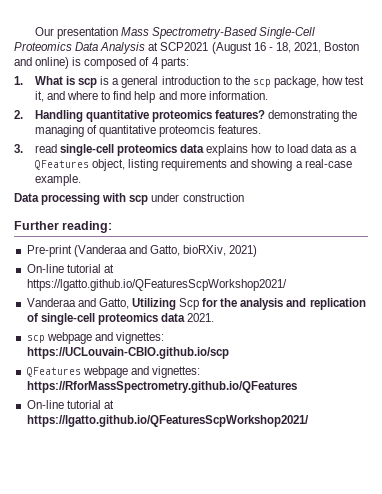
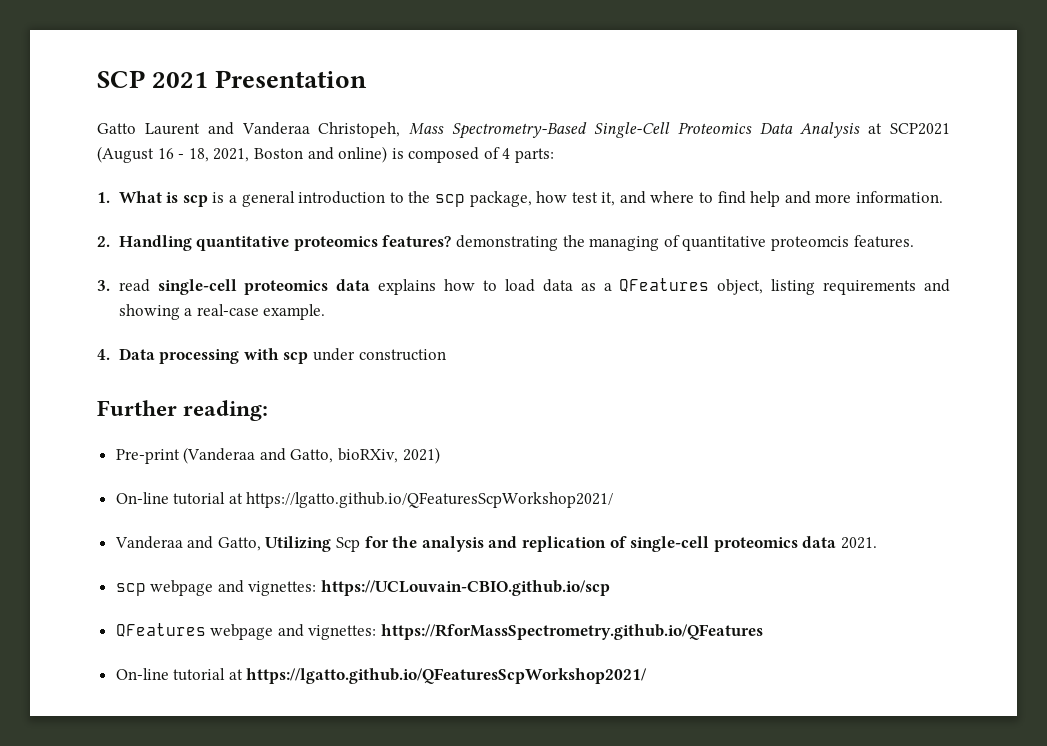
- Our presentation Mass Spectrometry-Based Single-Cell Proteomics Data Analysis at SCP2021 (August 16 - 18, 2021, Boston and online) is composed of 4 parts:
+ SCP 2021 Presentation
+ Gatto Laurent and Vanderaa Christopeh, Mass Spectrometry-Based Single-Cell Proteomics Data Analysis at SCP2021 (August 16 - 18, 2021, Boston and online) is composed of 4 parts:
- Data processing with scp under construction
+ 4. Data processing with scp under construction

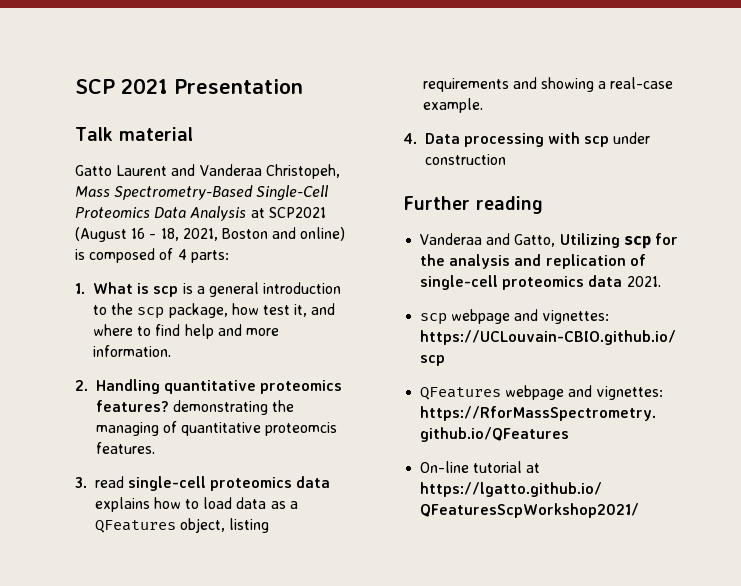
+ Talk material
- Further reading:
- Pre-print (Vanderaa and Gatto, bioRXiv, 2021)
- On-line tutorial at https://lgatto.github.io/QFeaturesScpWorkshop2021/
+ Further reading
- Vanderaa and Gatto, Utilizing Scp for the analysis and replication of single-cell proteomics data 2021.
+ Vanderaa and Gatto, Utilizing scp for the analysis and replication of single-cell proteomics data 2021.

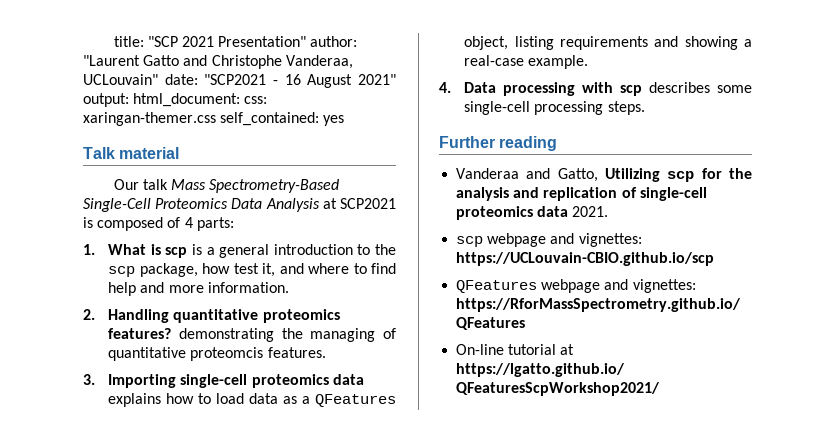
- SCP 2021 Presentation
+ title: "SCP 2021 Presentation" author: "Laurent Gatto and Christophe Vanderaa, UCLouvain" date: "SCP2021 - 16 August 2021" output: html_document: css: xaringan-themer.css self_contained: yes
  Talk material
- Gatto Laurent and Vanderaa Christopeh, Mass Spectrometry-Based Single-Cell Proteomics Data Analysis at SCP2021 (August 16 - 18, 2021, Boston and online) is composed of 4 parts:
+ Our talk Mass Spectrometry-Based Single-Cell Proteomics Data Analysis at SCP2021 is composed of 4 parts:
- 3. read single-cell proteomics data explains how to load data as a QFeatures object, listing requirements and showing a real-case example.
+ 3. Importing single-cell proteomics data explains how to load data as a QFeatures object, listing requirements and showing a real-case example.
- 4. Data processing with scp under construction
+ 4. Data processing with scp describes some single-cell processing steps.

